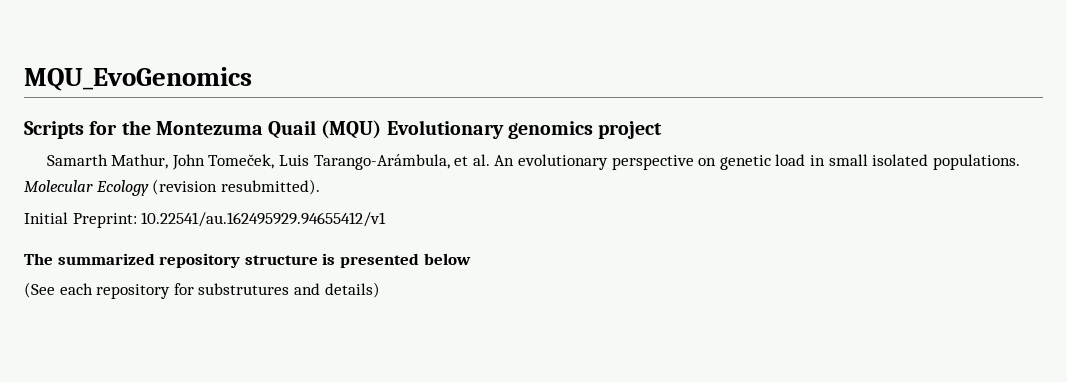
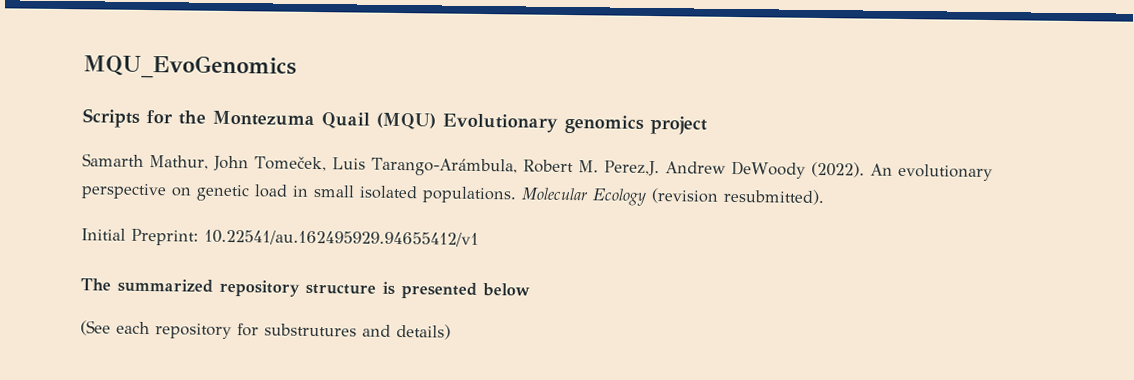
- Samarth Mathur, John Tomeček, Luis Tarango-Arámbula, et al. An evolutionary perspective on genetic load in small isolated populations.
+ Samarth Mathur, John Tomeček, Luis Tarango-Arámbula, Robert M. Perez,J. Andrew DeWoody (2022). An evolutionary perspective on genetic load in small isolated populations.

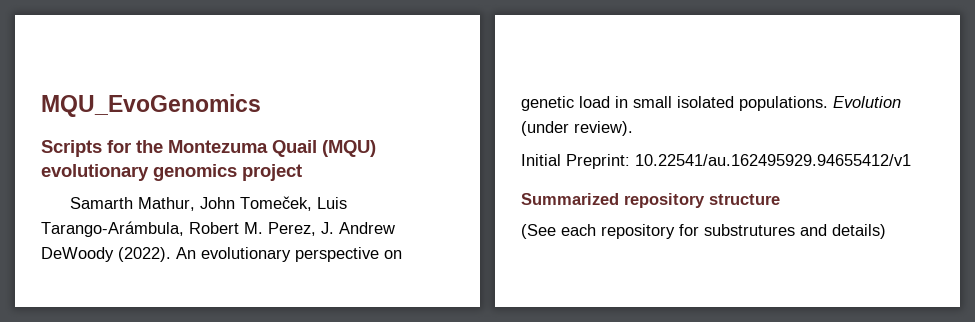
- Scripts for the Montezuma Quail (MQU) Evolutionary genomics project
+ Scripts for the Montezuma Quail (MQU) evolutionary genomics project
- Samarth Mathur, John Tomeček, Luis Tarango-Arámbula, Robert M. Perez,J. Andrew DeWoody (2022).
+ Samarth Mathur, John Tomeček, Luis Tarango-Arámbula, Robert M. Perez, J. Andrew DeWoody (2022).
- Molecular Ecology (revision resubmitted).
+ Evolution (under review).
- The summarized repository structure is presented below
+ Summarized repository structure

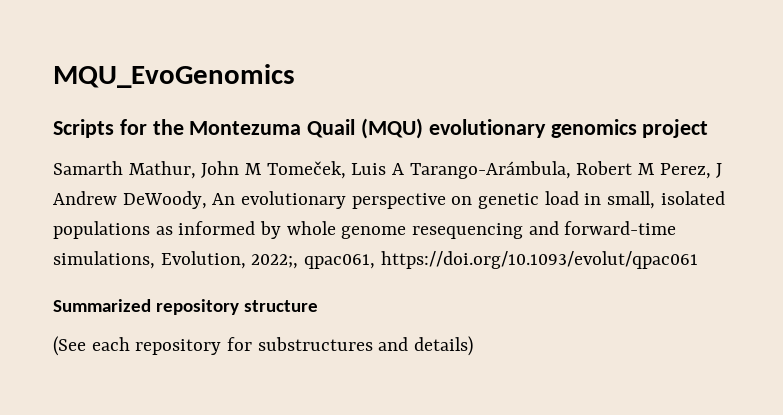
- Samarth Mathur, John Tomeček, Luis Tarango-Arámbula, Robert M. Perez, J. Andrew DeWoody (2022). An evolutionary perspective on genetic load in small isolated populations. Evolution (under review).
- Initial Preprint: 10.22541/au.162495929.94655412/v1
+ Samarth Mathur, John M Tomeček, Luis A Tarango-Arámbula, Robert M Perez, J Andrew DeWoody, An evolutionary perspective on genetic load in small, isolated populations as informed by whole genome resequencing and forward-time simulations, Evolution, 2022;, qpac061, https://doi.org/10.1093/evolut/qpac061
- (See each repository for substrutures and details)
+ (See each repository for substructures and details)

